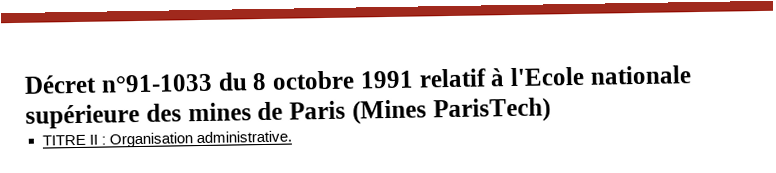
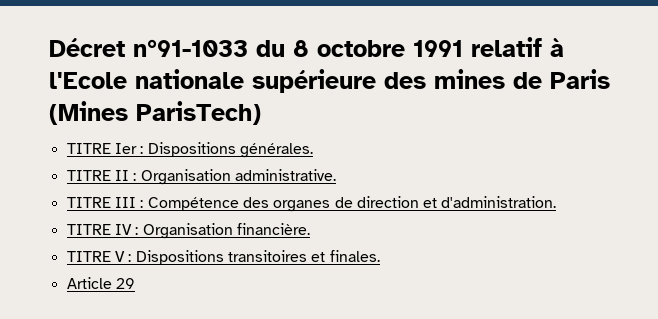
+ TITRE Ier : Dispositions générales.
+ TITRE III : Compétence des organes de direction et d'administration.
+ TITRE IV : Organisation financière.
+ TITRE V : Dispositions transitoires et finales.
+ Article 29

